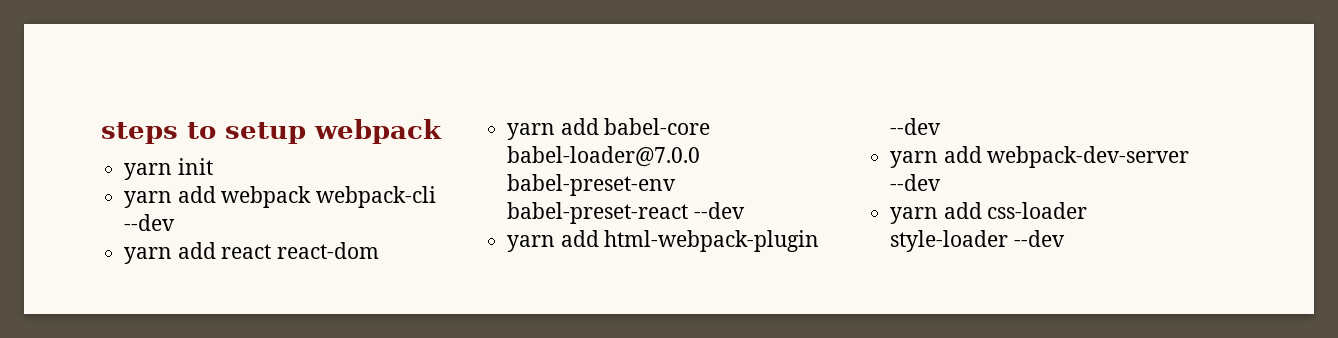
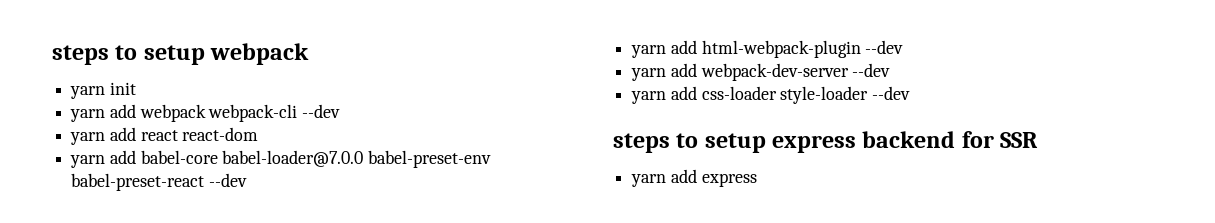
+ steps to setup express backend for SSR
+ yarn add express

